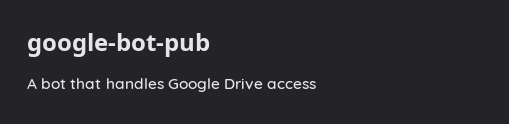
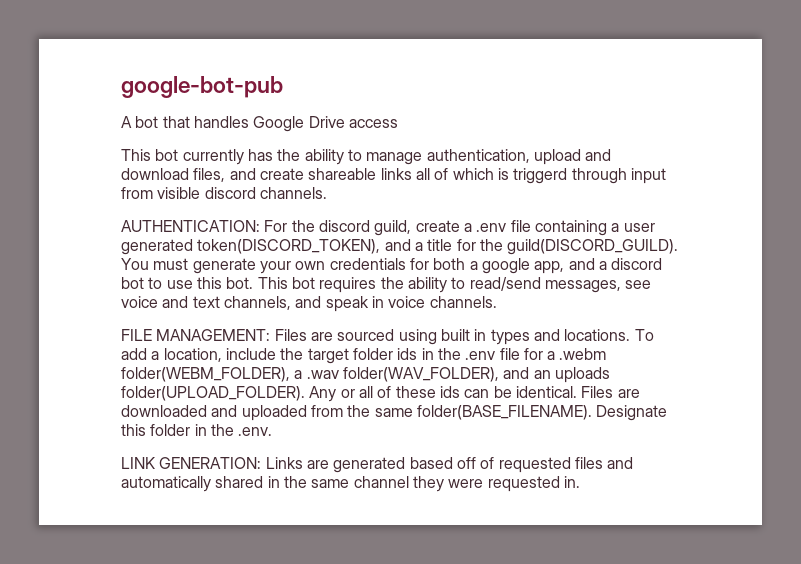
+ This bot currently has the ability to manage authentication, upload and download files, and create shareable links all of which is triggerd through input from visible discord channels.
+ AUTHENTICATION: For the discord guild, create a .env file containing a user generated token(DISCORD_TOKEN), and a title for the guild(DISCORD_GUILD). You must generate your own credentials for both a google app, and a discord bot to use this bot. This bot requires the ability to read/send messages, see voice and text channels, and speak in voice channels.
+ FILE MANAGEMENT: Files are sourced using built in types and locations. To add a location, include the target folder ids in the .env file for a .webm folder(WEBM_FOLDER), a .wav folder(WAV_FOLDER), and an uploads folder(UPLOAD_FOLDER). Any or all of these ids can be identical. Files are downloaded and uploaded from the same folder(BASE_FILENAME). Designate this folder in the .env.
+ LINK GENERATION: Links are generated based off of requested files and automatically shared in the same channel they were requested in.

